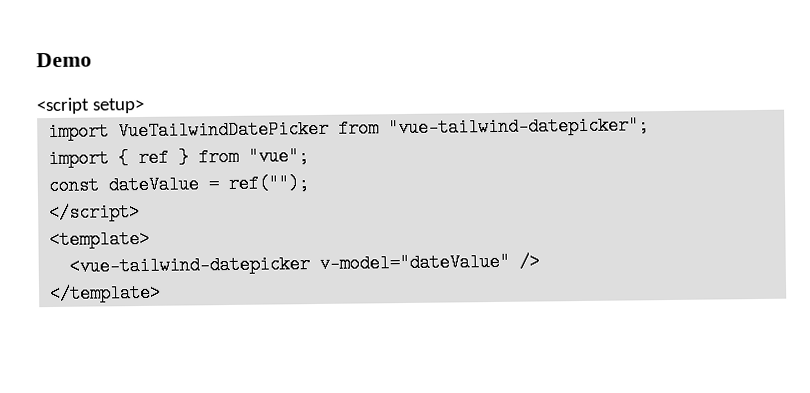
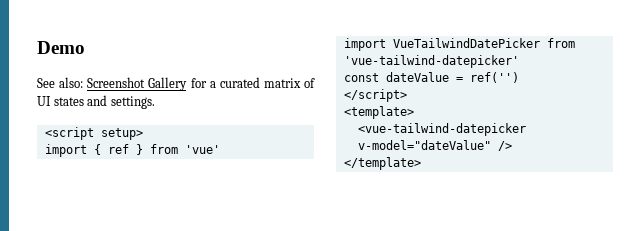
+ See also: Screenshot Gallery for a curated matrix of UI states and settings.
  <script setup>
- import VueTailwindDatePicker from "vue-tailwind-datepicker";
- import { ref } from "vue";
+ import { ref } from 'vue'
+ import VueTailwindDatePicker from 'vue-tailwind-datepicker'
- const dateValue = ref("");
+ const dateValue = ref('')

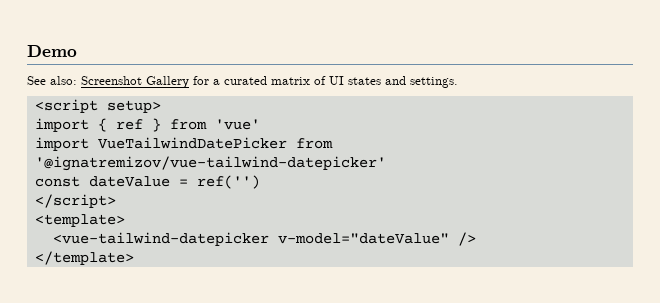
- import VueTailwindDatePicker from 'vue-tailwind-datepicker'
+ import VueTailwindDatePicker from '@ignatremizov/vue-tailwind-datepicker'

